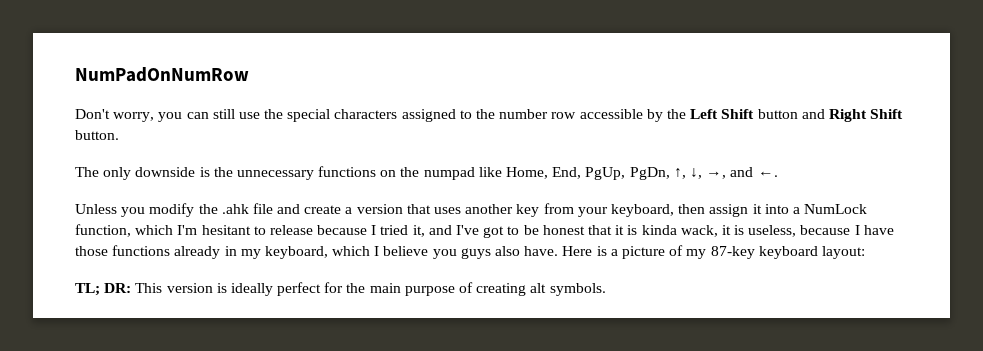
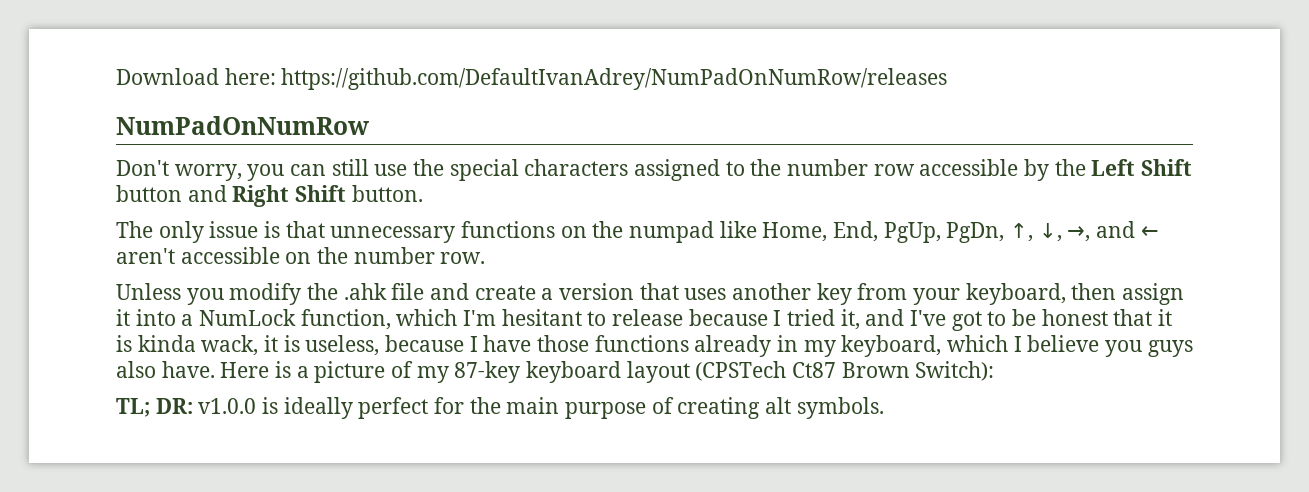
+ Download here: https://github.com/DefaultIvanAdrey/NumPadOnNumRow/releases
- The only downside is the unnecessary functions on the numpad like Home, End, PgUp, PgDn, ↑, ↓, →, and ←.
+ The only issue is that unnecessary functions on the numpad like Home, End, PgUp, PgDn, ↑, ↓, →, and ← aren't accessible on the number row.
- Here is a picture of my 87-key keyboard layout:
+ Here is a picture of my 87-key keyboard layout (CPSTech Ct87 Brown Switch):
- TL; DR: This version is ideally perfect for the main purpose of creating alt symbols.
+ TL; DR: v1.0.0 is ideally perfect for the main purpose of creating alt symbols.

